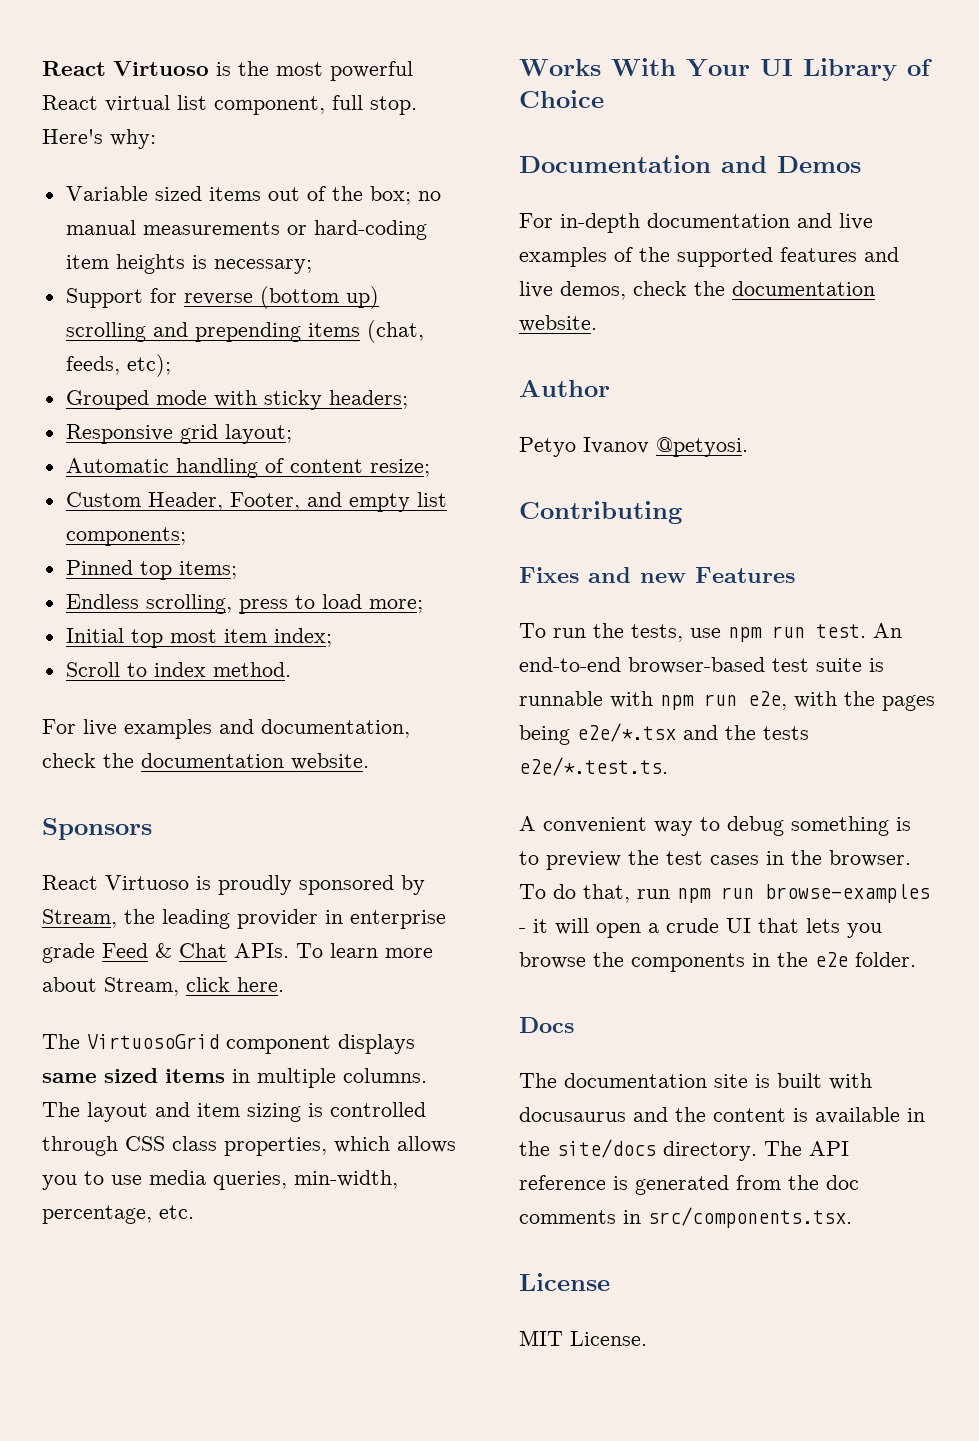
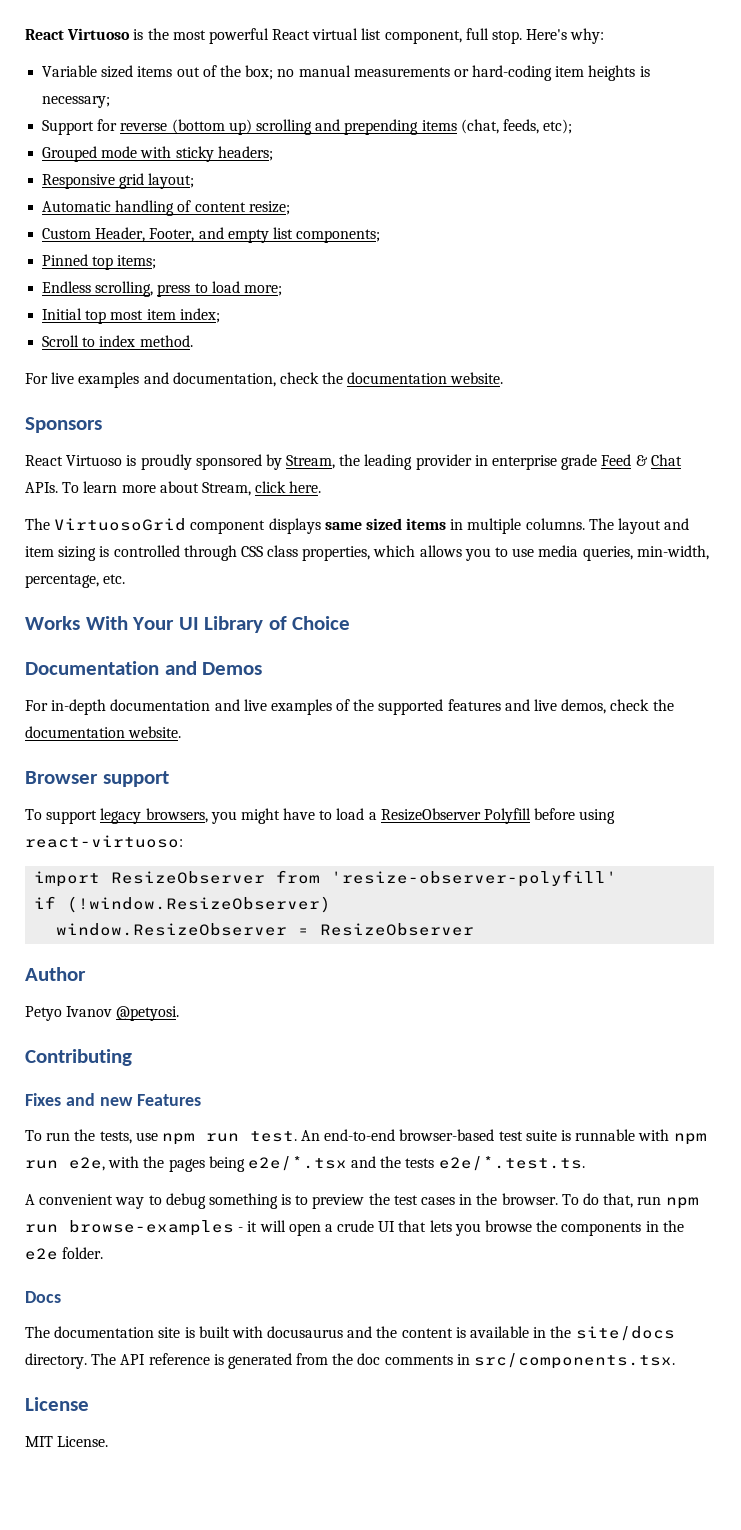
+ Browser support
+ To support legacy browsers, you might have to load a ResizeObserver Polyfill before using react-virtuoso:
+ import ResizeObserver from 'resize-observer-polyfill'
+ if (!window.ResizeObserver)
+ window.ResizeObserver = ResizeObserver

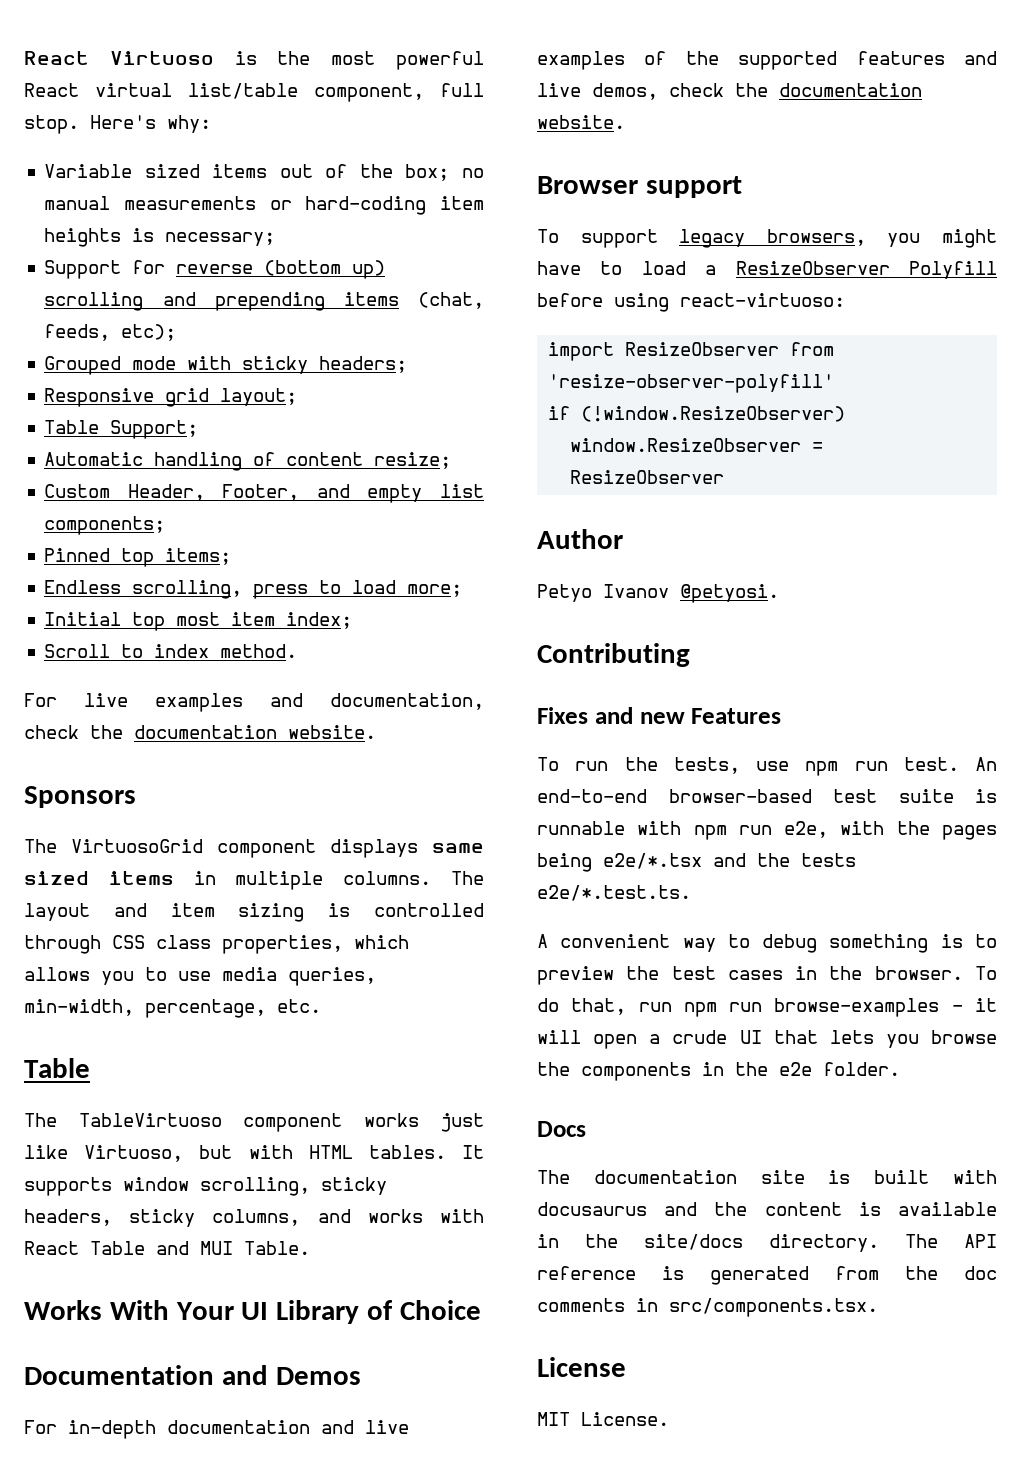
- React Virtuoso is the most powerful React virtual list component, full stop.
+ React Virtuoso is the most powerful React virtual list/table component, full stop.
+ Table Support;
- React Virtuoso is proudly sponsored by Stream, the leading provider in enterprise grade Feed & Chat APIs. To learn more about Stream, click here.
  The layout and item sizing is controlled through CSS class properties, which allows you to use media queries, min-width, percentage, etc.
+ Table
+ The TableVirtuoso component works just like Virtuoso, but with HTML tables. It supports window scrolling, sticky headers, sticky columns, and works with React Table and MUI Table.

